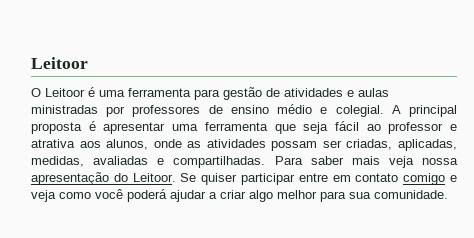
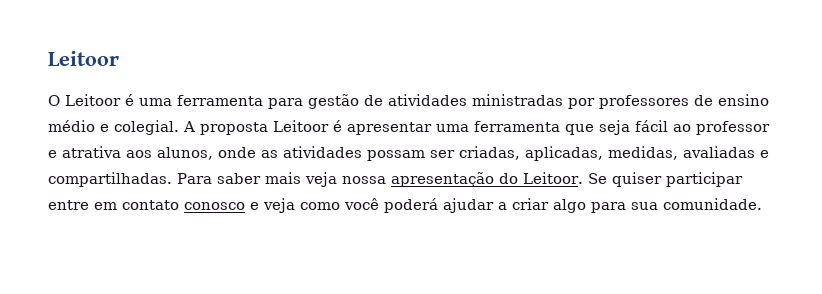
- O Leitoor é uma ferramenta para gestão de atividades e aulas ministradas por professores de ensino médio e colegial.
+ O Leitoor é uma ferramenta para gestão de atividades ministradas por professores de ensino médio e colegial.
- A principal proposta é apresentar uma ferramenta que seja fácil ao professor e atrativa aos alunos, onde as atividades possam ser criadas, aplicadas, medidas, avaliadas e compartilhadas.
+ A proposta Leitoor é apresentar uma ferramenta que seja fácil ao professor e atrativa aos alunos, onde as atividades possam ser criadas, aplicadas, medidas, avaliadas e compartilhadas.
- Se quiser participar entre em contato comigo e veja como você poderá ajudar a criar algo melhor para sua comunidade.
+ Se quiser participar entre em contato conosco e veja como você poderá ajudar a criar algo para sua comunidade.

